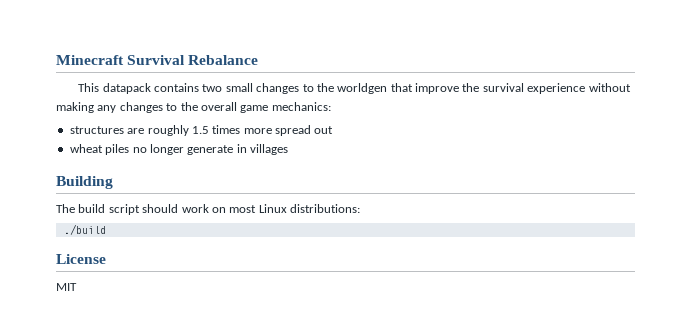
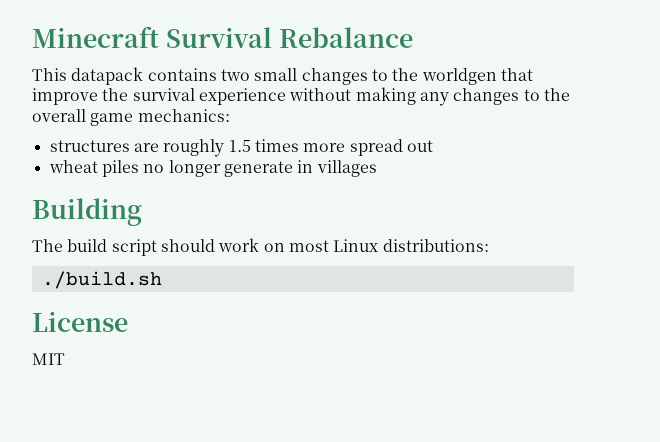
- ./build
+ ./build.sh

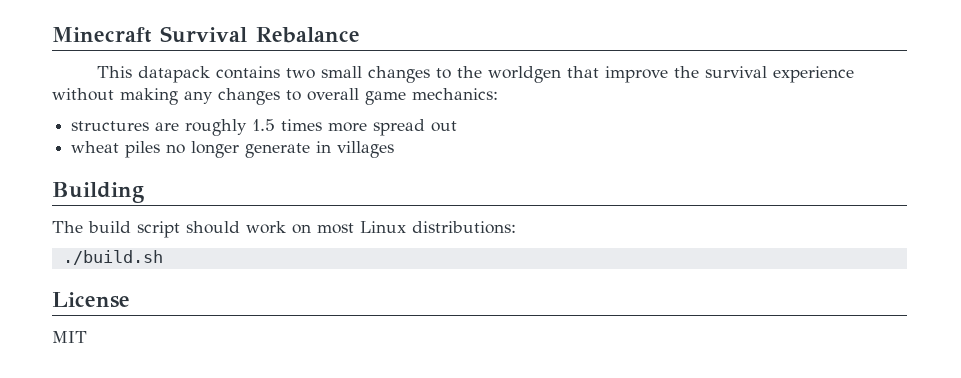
- This datapack contains two small changes to the worldgen that improve the survival experience without making any changes to the overall game mechanics:
+ This datapack contains two small changes to the worldgen that improve the survival experience without making any changes to overall game mechanics:

